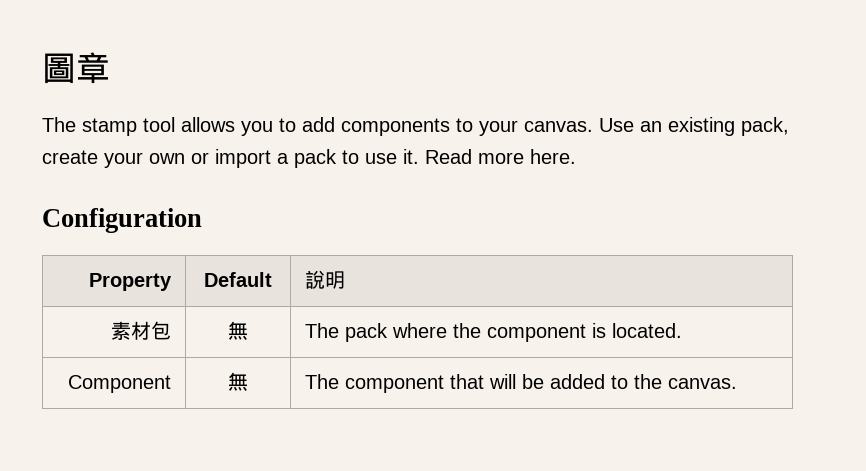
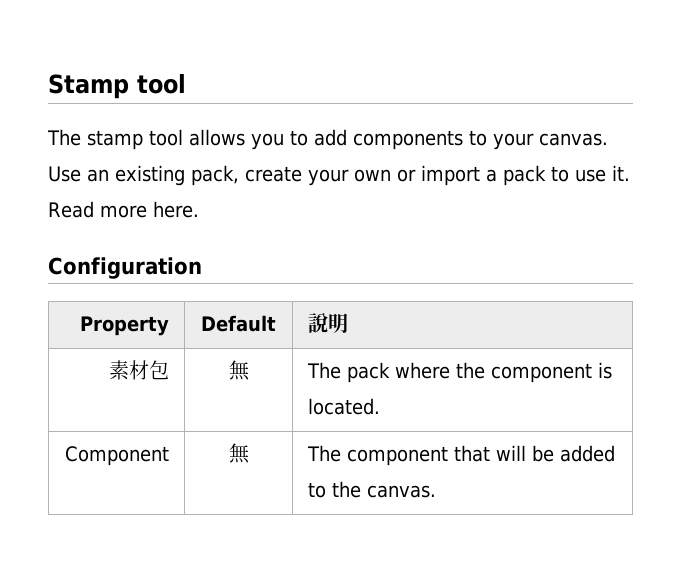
- 圖章
+ Stamp tool

